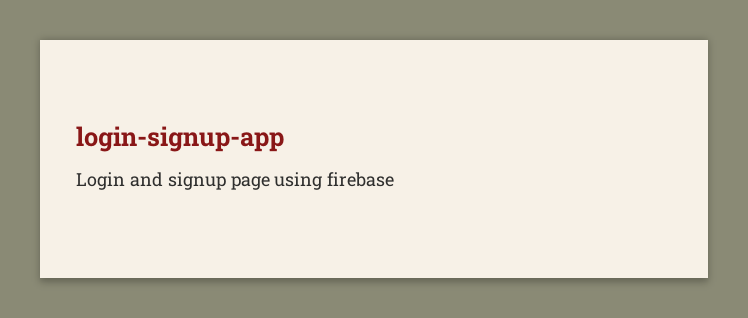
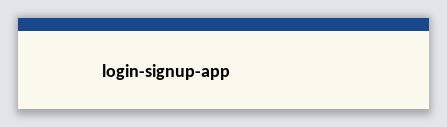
- Login and signup page using firebase

